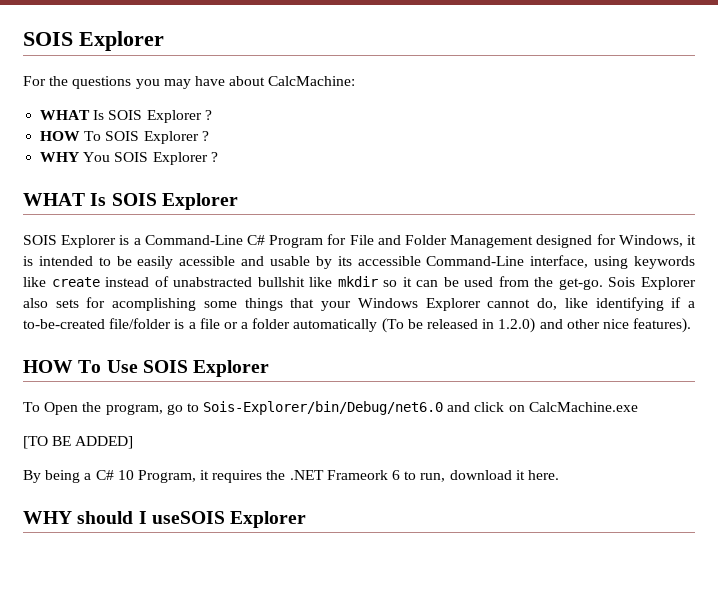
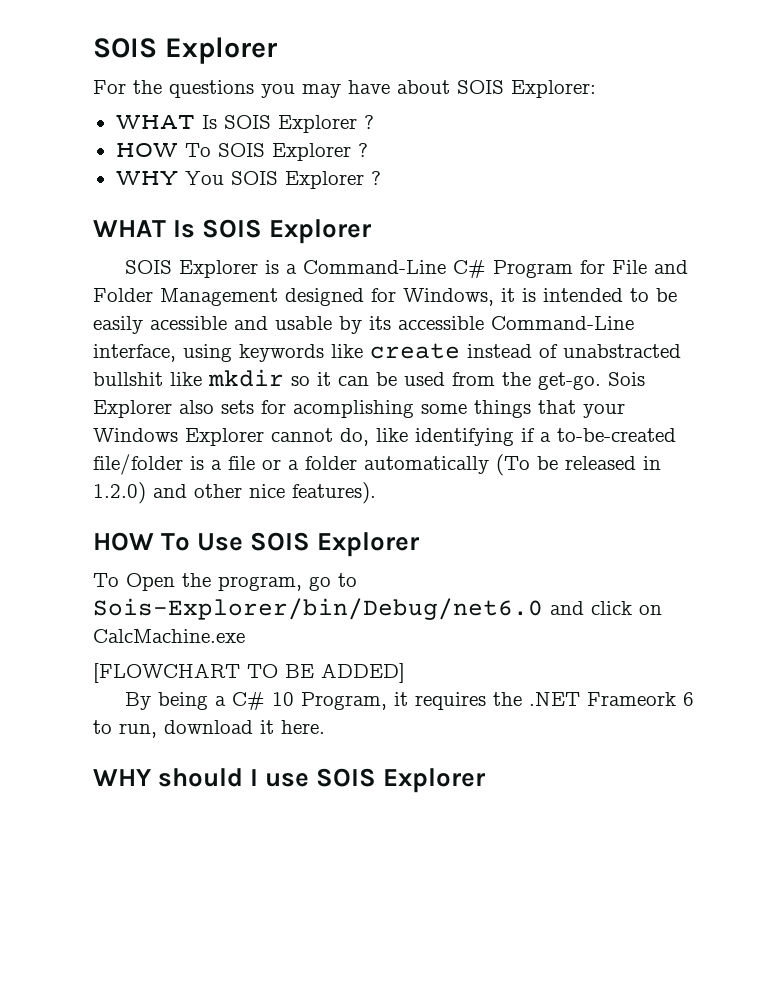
- For the questions you may have about CalcMachine:
+ For the questions you may have about SOIS Explorer:
- [TO BE ADDED]
+ [FLOWCHART TO BE ADDED]
- WHY should I useSOIS Explorer
+ WHY should I use SOIS Explorer

